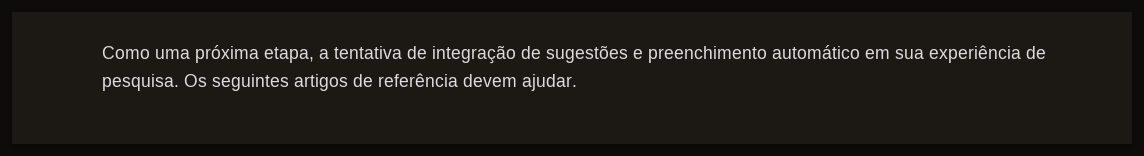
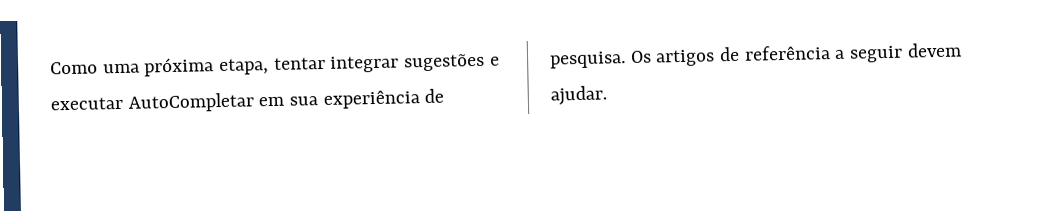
- Como uma próxima etapa, a tentativa de integração de sugestões e preenchimento automático em sua experiência de pesquisa.
+ Como uma próxima etapa, tentar integrar sugestões e executar AutoCompletar em sua experiência de pesquisa.
- Os seguintes artigos de referência devem ajudar.
+ Os artigos de referência a seguir devem ajudar.

